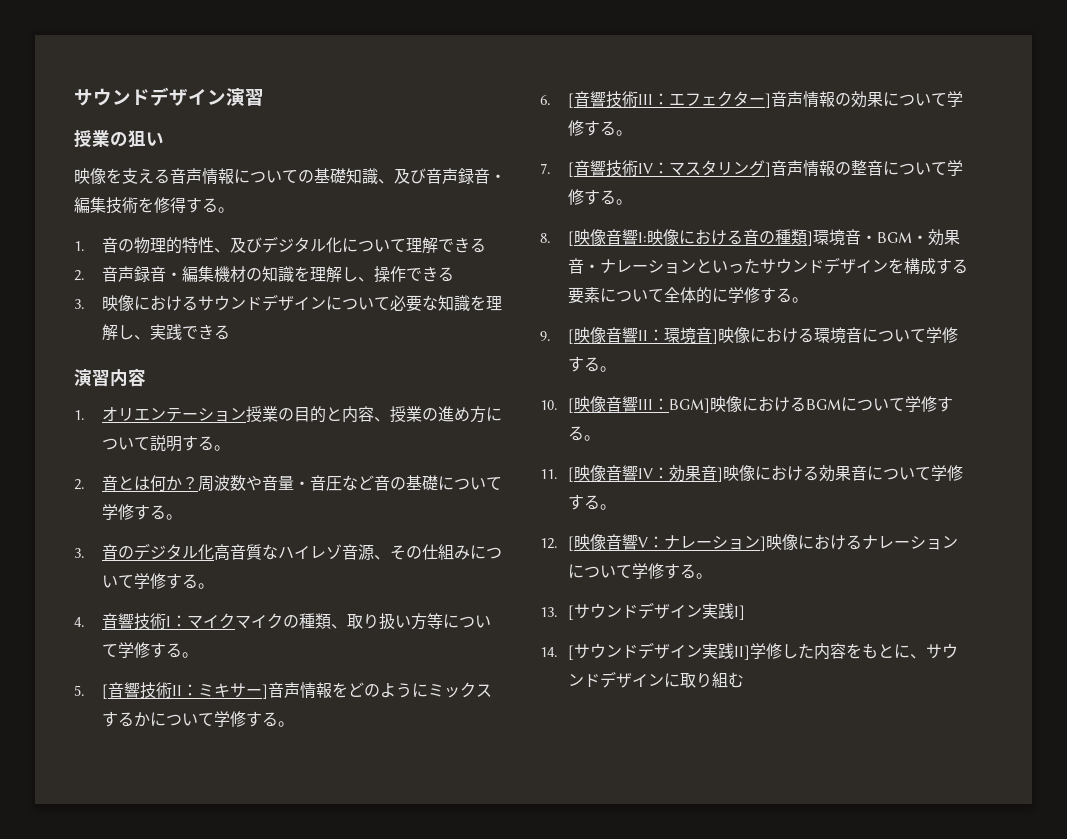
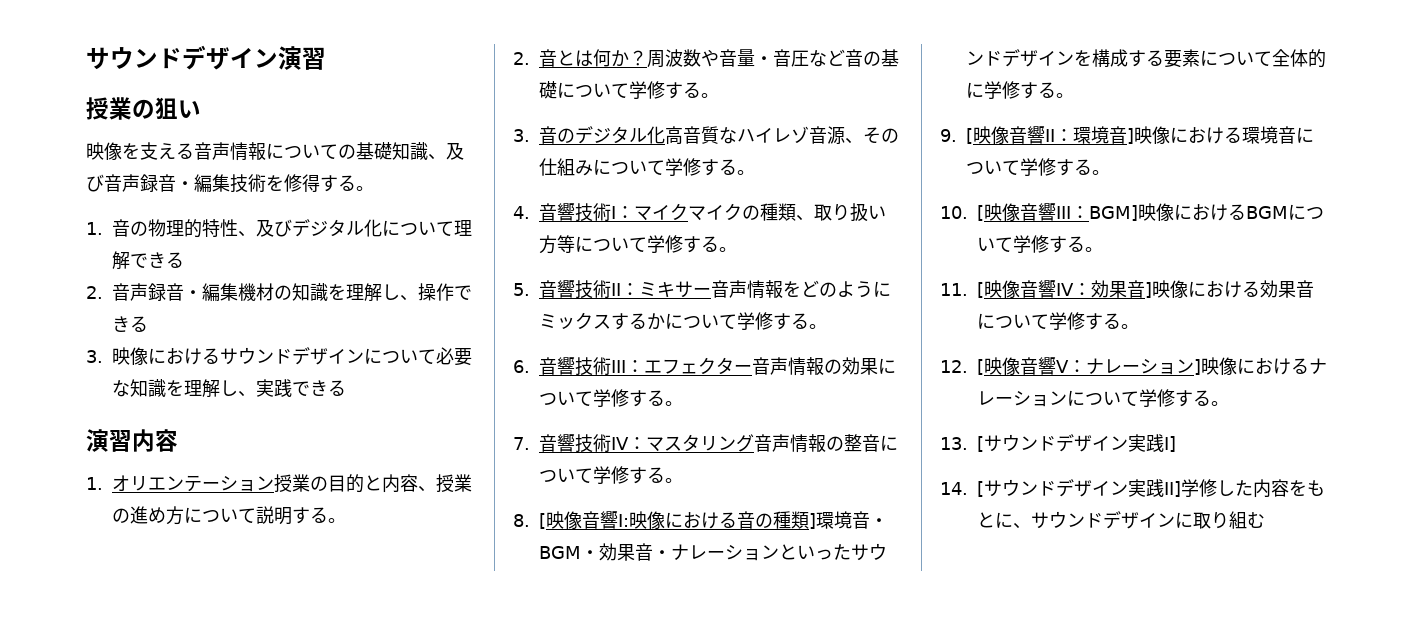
- 5. [音響技術II：ミキサー]音声情報をどのようにミックスするかについて学修する。
+ 5.音響技術II：ミキサー音声情報をどのようにミックスするかについて学修する。
- 6. [音響技術III：エフェクター]音声情報の効果について学修する。
+ 6.音響技術III：エフェクター音声情報の効果について学修する。
- 7. [音響技術IV：マスタリング]音声情報の整音について学修する。
+ 7.音響技術IV：マスタリング音声情報の整音について学修する。

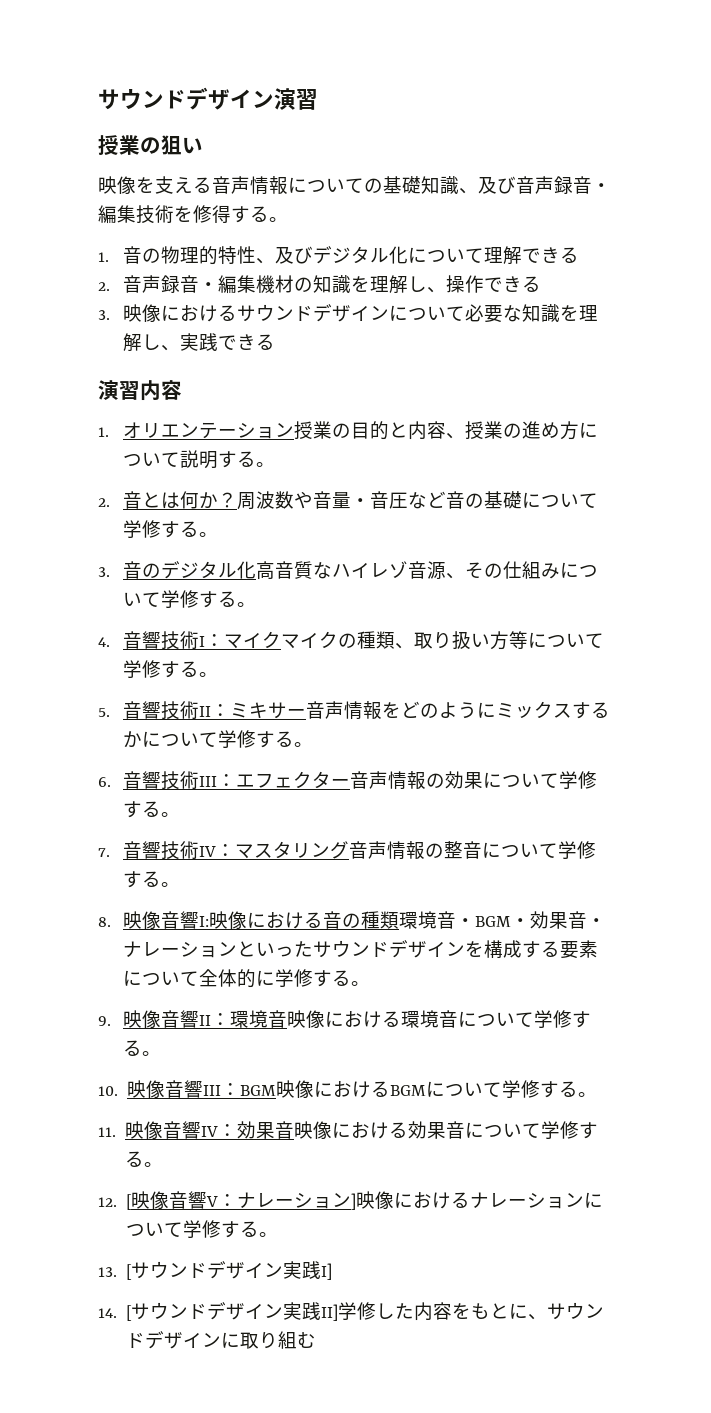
- 8. [映像音響I:映像における音の種類]環境音・BGM・効果音・ナレーションといったサウンドデザインを構成する要素について全体的に学修する。
+ 8.映像音響I:映像における音の種類環境音・BGM・効果音・ナレーションといったサウンドデザインを構成する要素について全体的に学修する。
- 9. [映像音響II：環境音]映像における環境音について学修する。
+ 9.映像音響II：環境音映像における環境音について学修する。
- 10. [映像音響III：BGM]映像におけるBGMについて学修する。
+ 10.映像音響III：BGM映像におけるBGMについて学修する。
- 11. [映像音響IV：効果音]映像における効果音について学修する。
+ 11.映像音響IV：効果音映像における効果音について学修する。

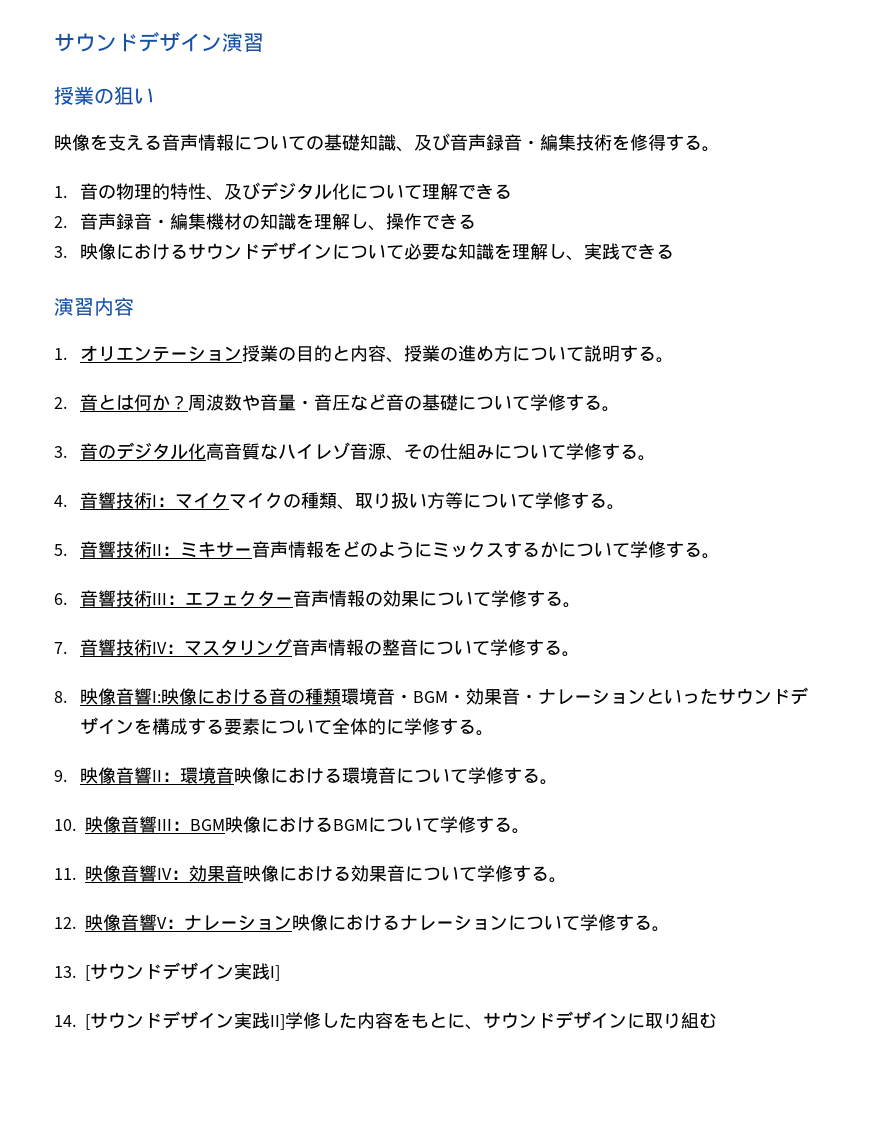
- 12. [映像音響V：ナレーション]映像におけるナレーションについて学修する。
+ 12.映像音響V：ナレーション映像におけるナレーションについて学修する。

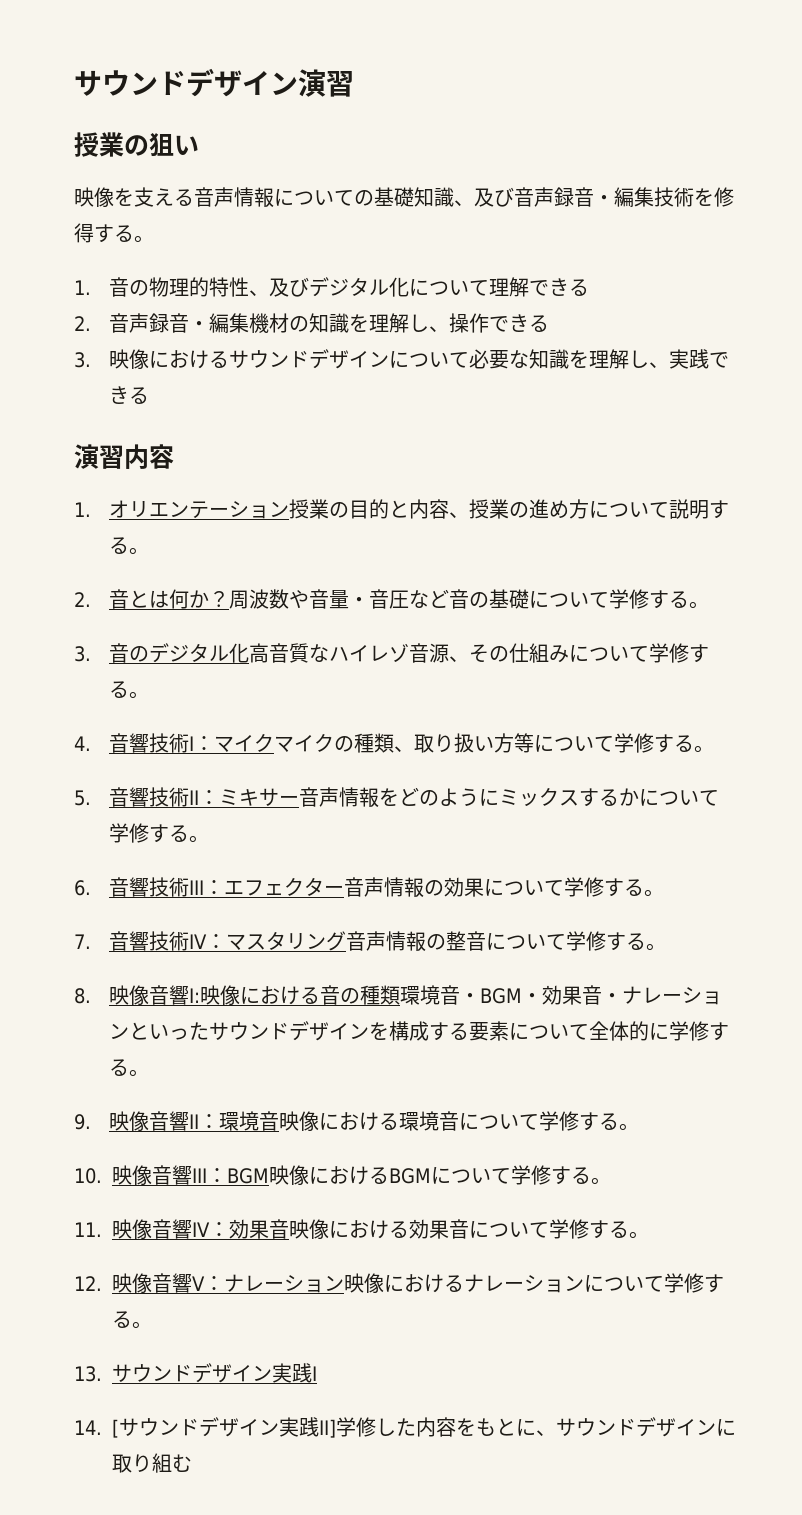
- 13. [サウンドデザイン実践I]
+ 13.サウンドデザイン実践I

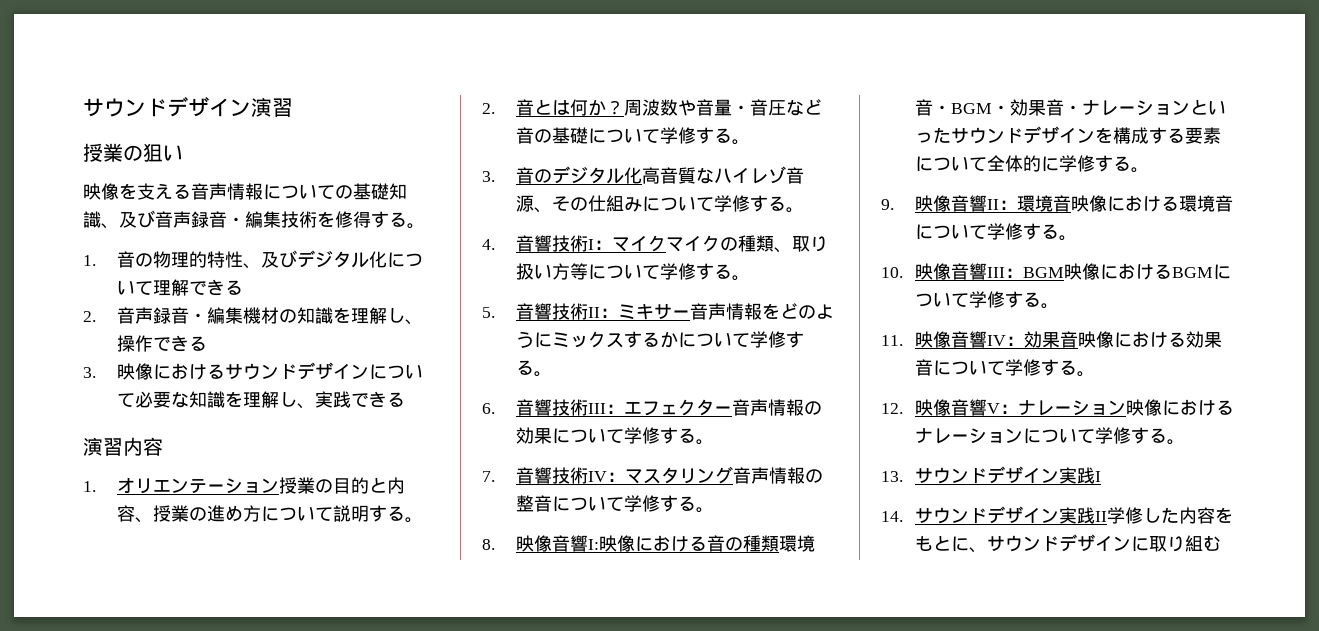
- 14. [サウンドデザイン実践II]学修した内容をもとに、サウンドデザインに取り組む
+ 14.サウンドデザイン実践II学修した内容をもとに、サウンドデザインに取り組む

